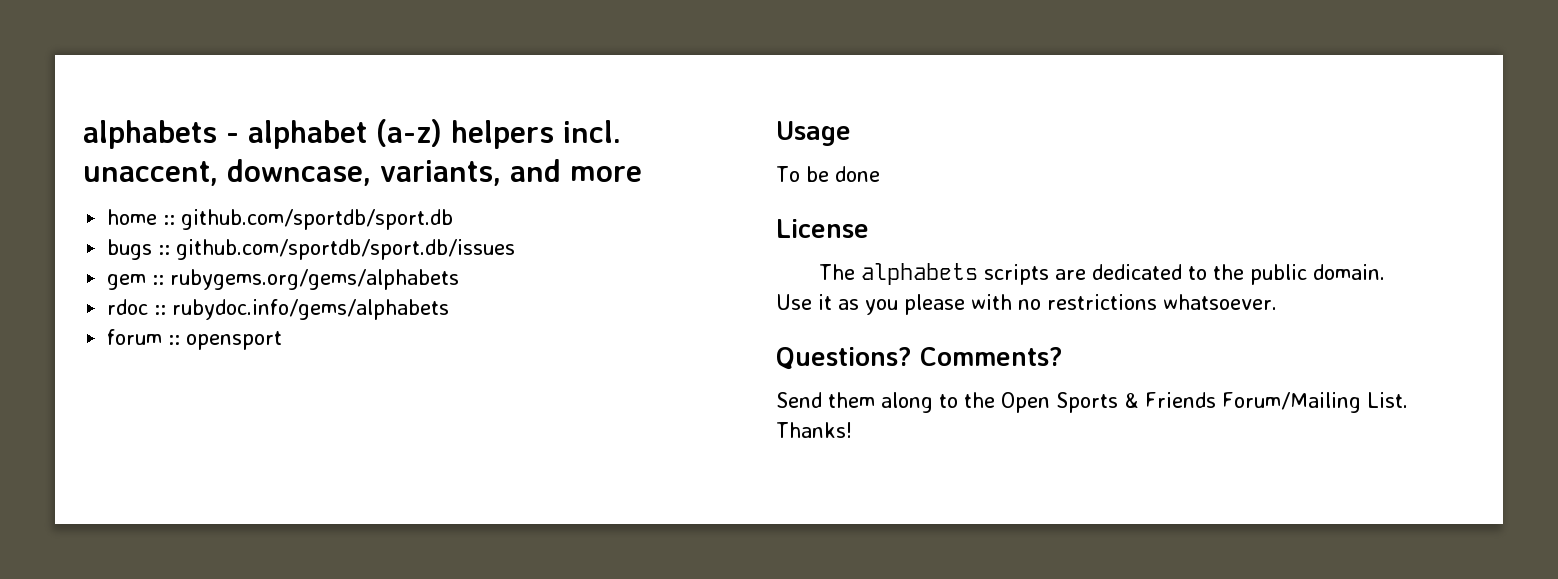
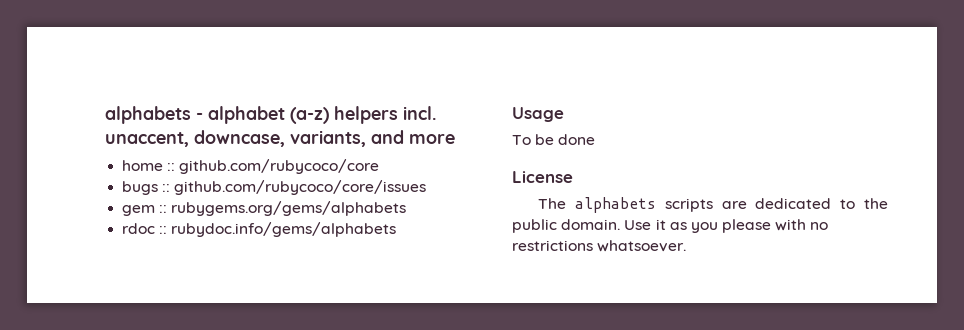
- home :: github.com/sportdb/sport.db
+ home :: github.com/rubycoco/core
- bugs :: github.com/sportdb/sport.db/issues
+ bugs :: github.com/rubycoco/core/issues
- forum :: opensport
- Questions? Comments?
- Send them along to the Open Sports & Friends Forum/Mailing List. Thanks!

